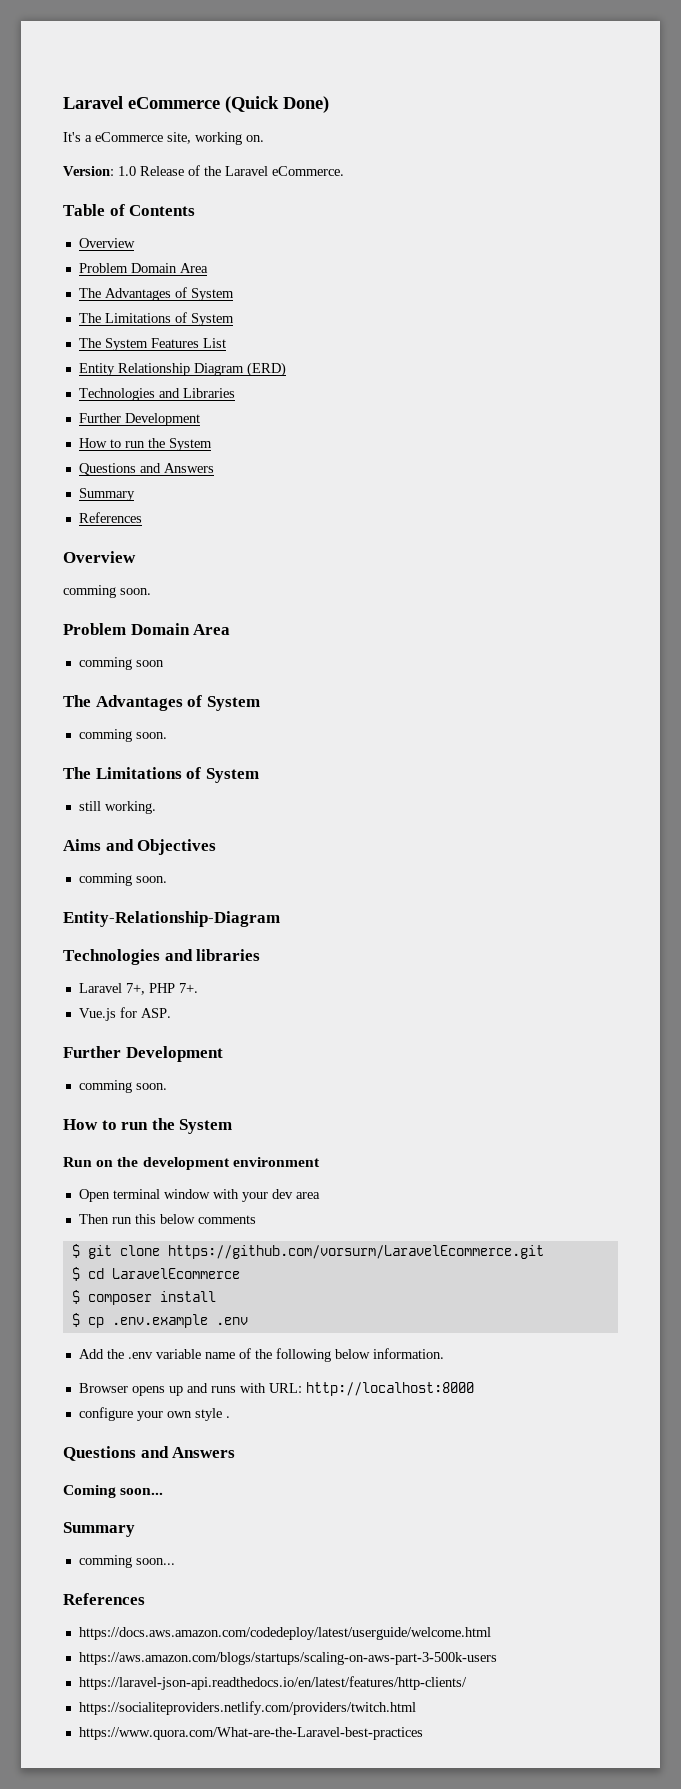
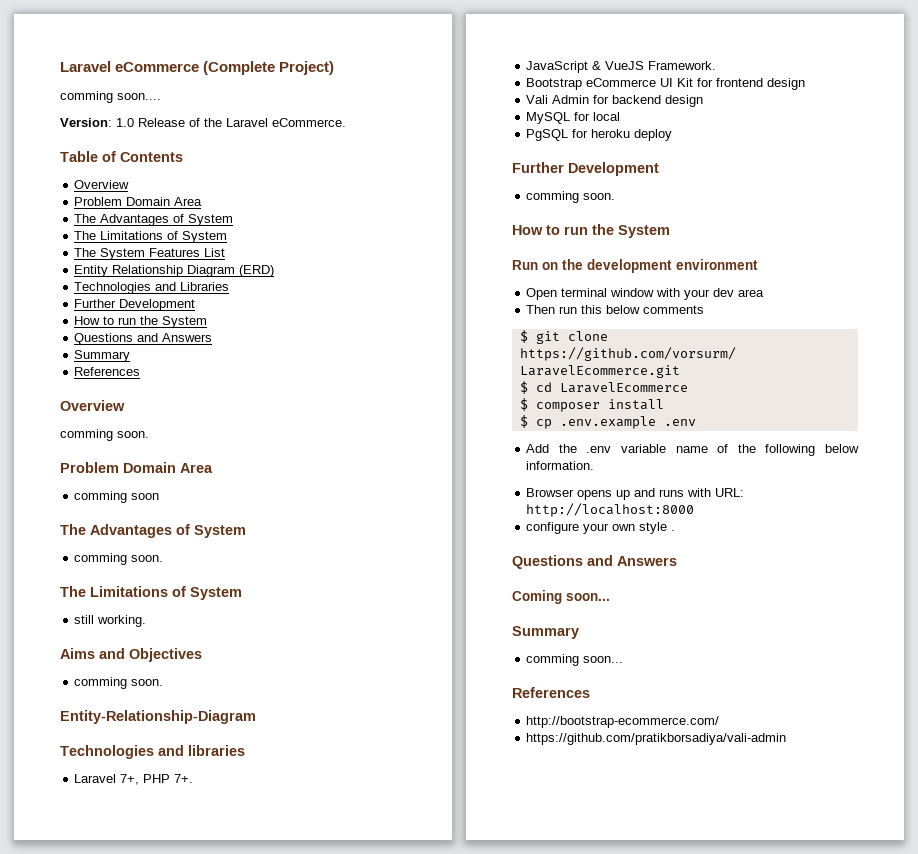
- Laravel eCommerce (Quick Done)
- It's a eCommerce site, working on.
+ Laravel eCommerce (Complete Project)
+ comming soon....
- Vue.js for ASP.
+ JavaScript & VueJS Framework.
+ Bootstrap eCommerce UI Kit for frontend design
+ Vali Admin for backend design
+ MySQL for local
+ PgSQL for heroku deploy
- https://docs.aws.amazon.com/codedeploy/latest/userguide/welcome.html
- https://aws.amazon.com/blogs/startups/scaling-on-aws-part-3-500k-users
- https://laravel-json-api.readthedocs.io/en/latest/features/http-clients/
- https://socialiteproviders.netlify.com/providers/twitch.html
- https://www.quora.com/What-are-the-Laravel-best-practices
+ http://bootstrap-ecommerce.com/
+ https://github.com/pratikborsadiya/vali-admin

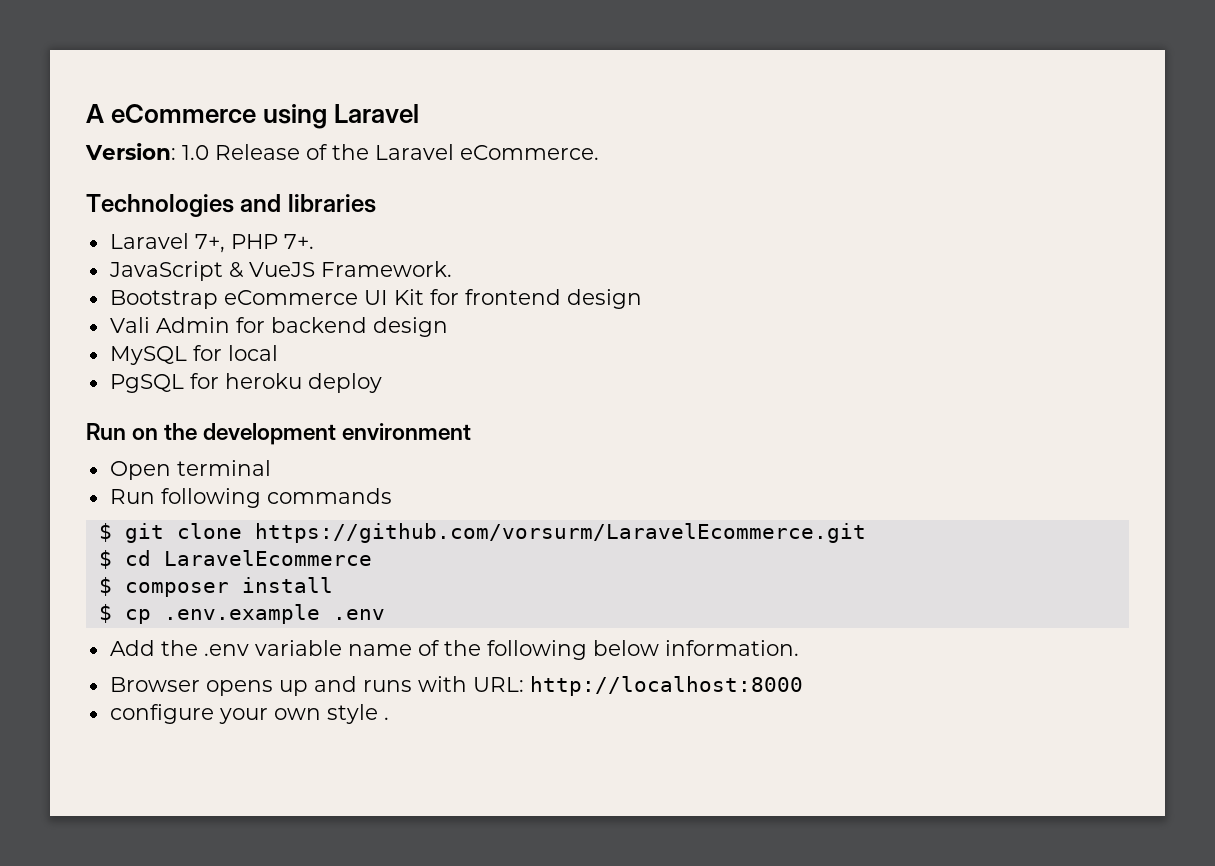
- Laravel eCommerce (Complete Project)
- comming soon....
+ A eCommerce using Laravel
- Table of Contents
- Overview
- Problem Domain Area
- The Advantages of System
- The Limitations of System
- The System Features List
- Entity Relationship Diagram (ERD)
- Technologies and Libraries
- Further Development
- How to run the System
- Questions and Answers
- Summary
- References
- Overview
- comming soon.
- Problem Domain Area
- comming soon
- The Advantages of System
- comming soon.
- The Limitations of System
- still working.
- Aims and Objectives
- comming soon.
- Entity-Relationship-Diagram
  PgSQL for heroku deploy
- Further Development
- comming soon.
- How to run the System
- Open terminal window with your dev area
- Then run this below comments
+ Open terminal
+ Run following commands
  configure your own style .
- Questions and Answers
- Coming soon...
- Summary
- comming soon...
- References
- http://bootstrap-ecommerce.com/
- https://github.com/pratikborsadiya/vali-admin

